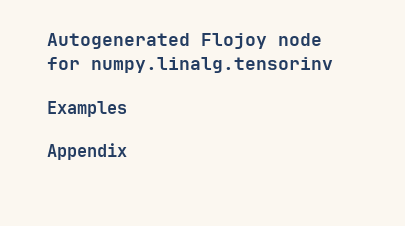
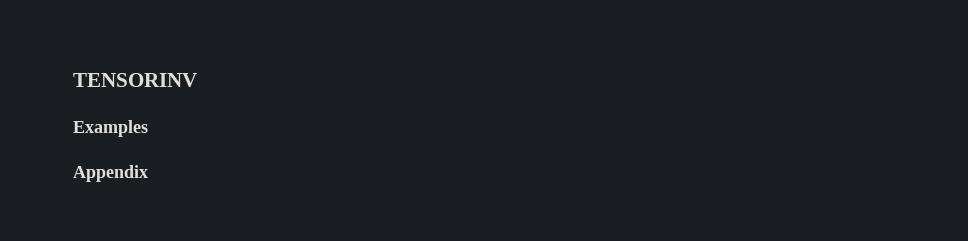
- Autogenerated Flojoy node for numpy.linalg.tensorinv
+ TENSORINV

